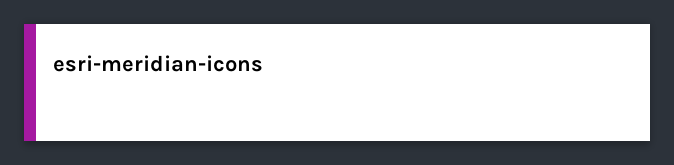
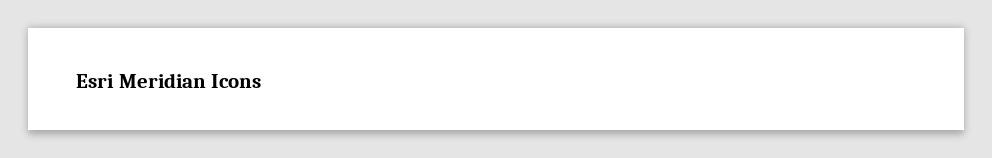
- esri-meridian-icons
+ Esri Meridian Icons

